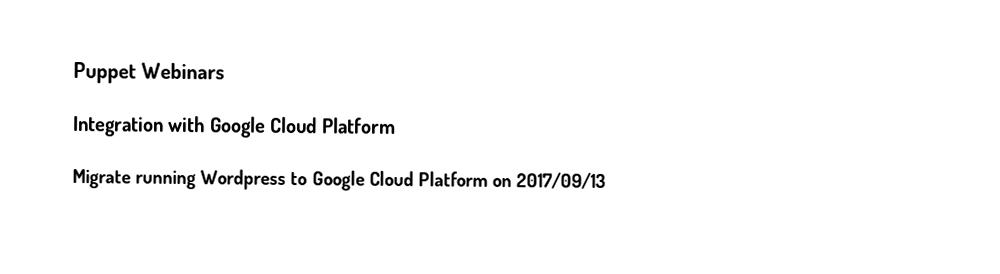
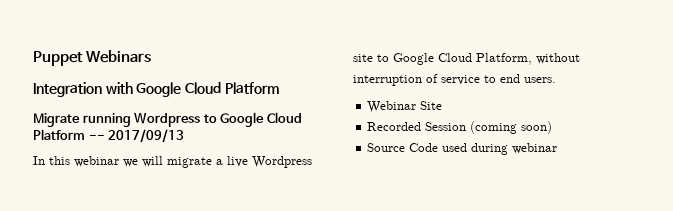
- Migrate running Wordpress to Google Cloud Platform on 2017/09/13
+ Migrate running Wordpress to Google Cloud Platform -- 2017/09/13
+ In this webinar we will migrate a live Wordpress site to Google Cloud Platform, without interruption of service to end users.
+ Webinar Site
+ Recorded Session (coming soon)
+ Source Code used during webinar

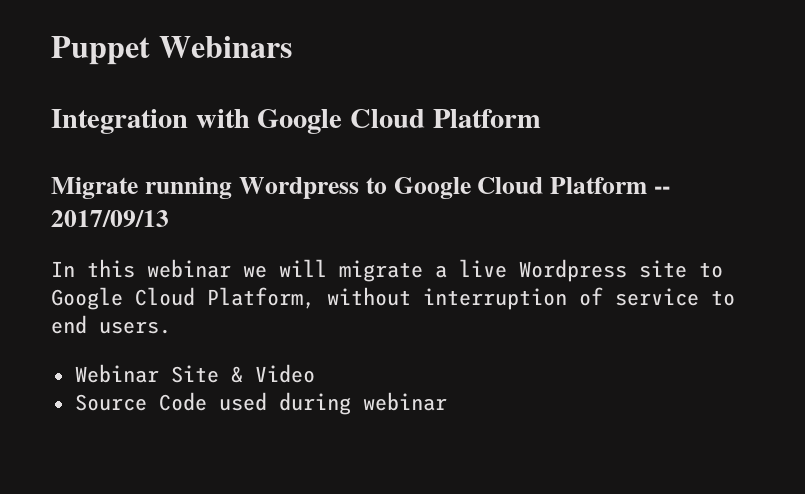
- Webinar Site
- Recorded Session (coming soon)
+ Webinar Site & Video

